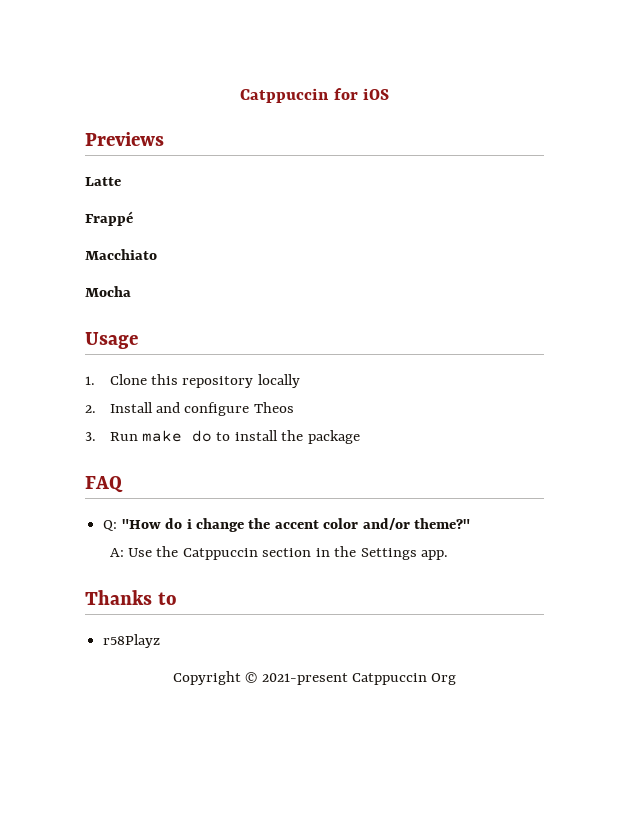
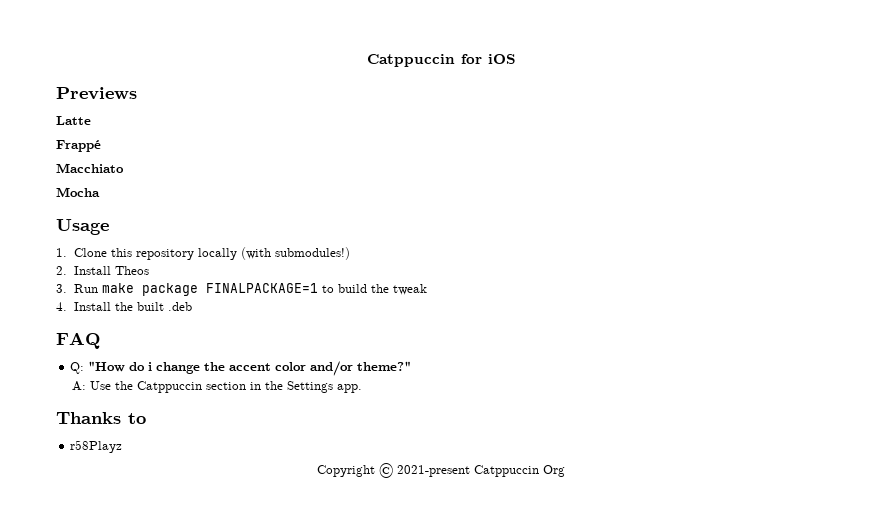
- 1. Clone this repository locally
+ 1. Clone this repository locally (with submodules!)
- 2. Install and configure Theos
+ 2. Install Theos
- 3. Run make do to install the package
+ 3. Run make package FINALPACKAGE=1 to build the tweak
+ 4. Install the built .deb

